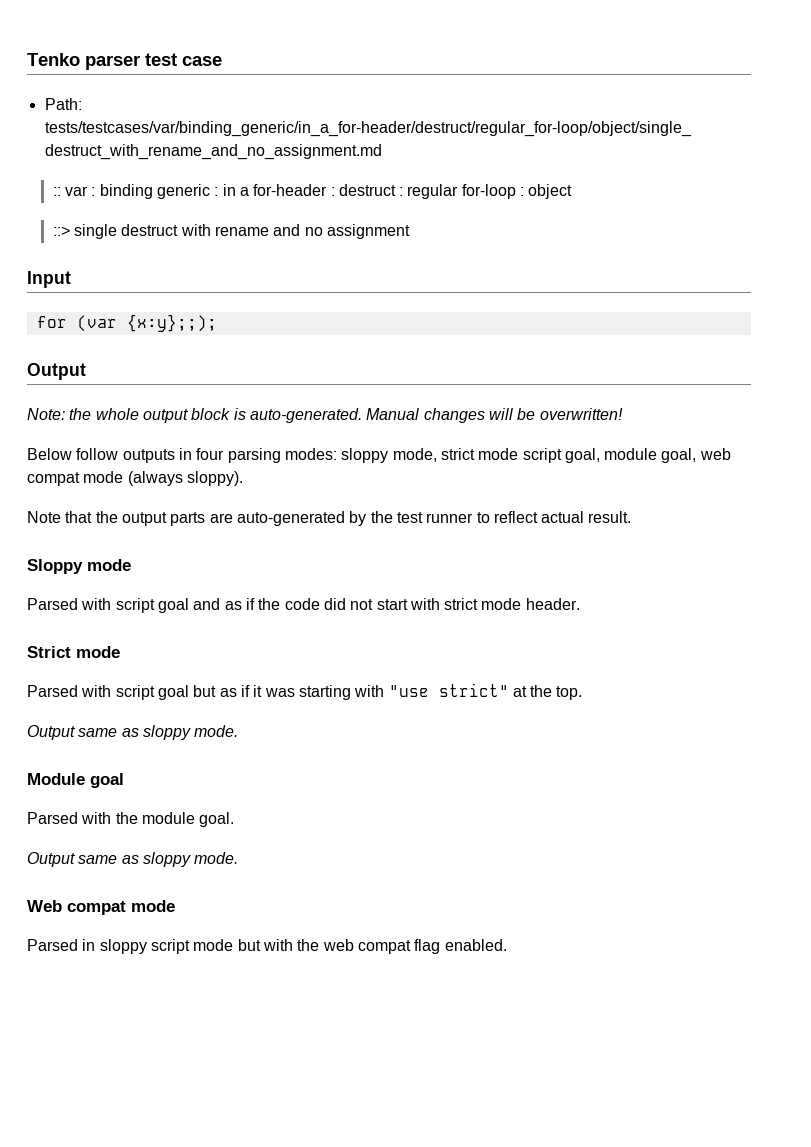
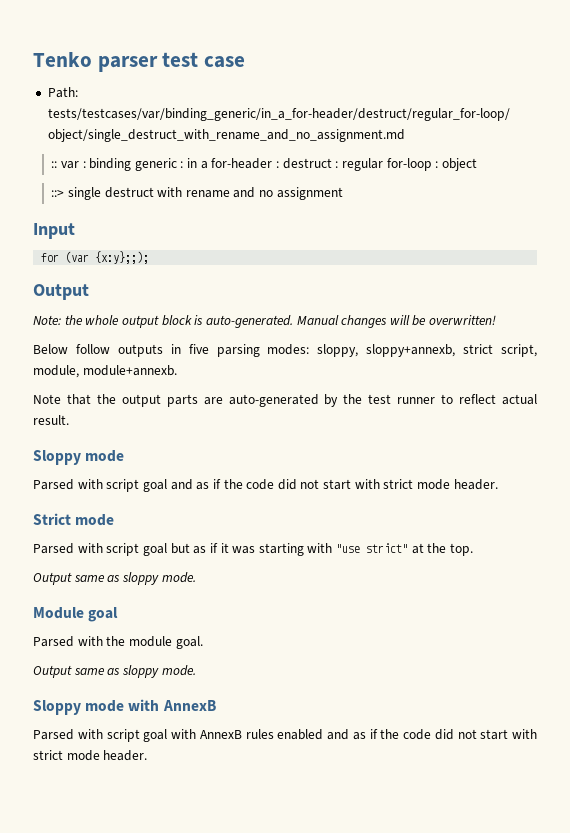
- Below follow outputs in four parsing modes: sloppy mode, strict mode script goal, module goal, web compat mode (always sloppy).
+ Below follow outputs in five parsing modes: sloppy, sloppy+annexb, strict script, module, module+annexb.
- Web compat mode
- Parsed in sloppy script mode but with the web compat flag enabled.
+ Sloppy mode with AnnexB
+ Parsed with script goal with AnnexB rules enabled and as if the code did not start with strict mode header.

